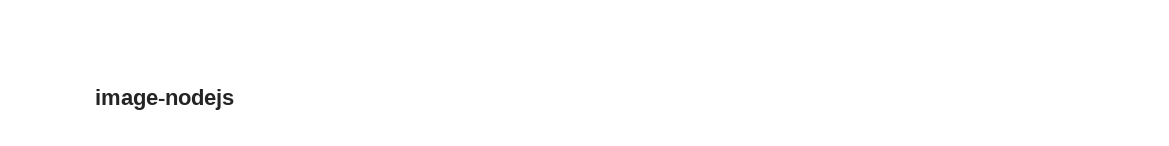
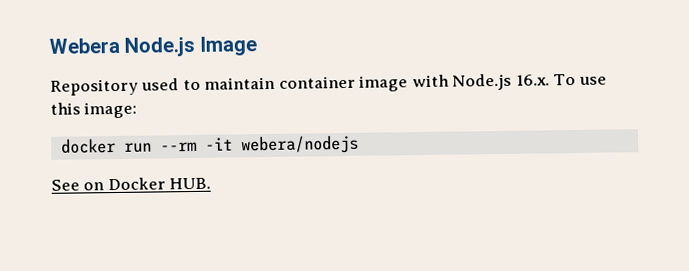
- image-nodejs
+ Webera Node.js Image
+ Repository used to maintain container image with Node.js 16.x. To use this image:
+ docker run --rm -it webera/nodejs
+ See on Docker HUB.

